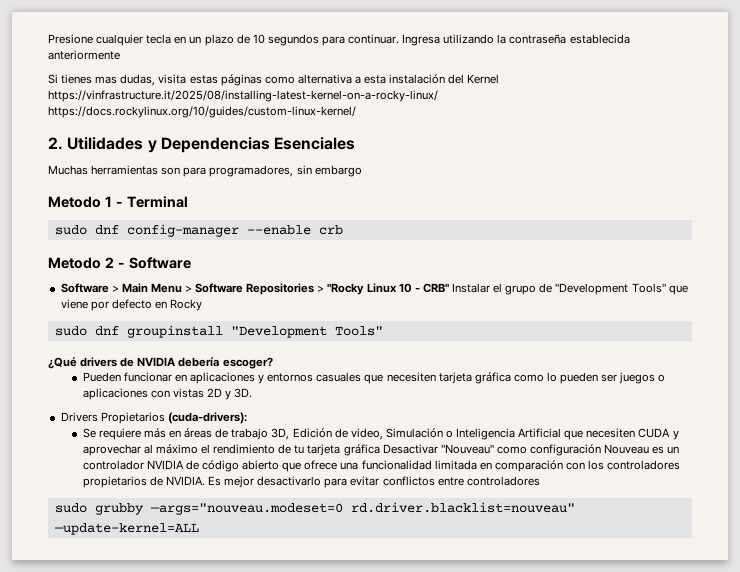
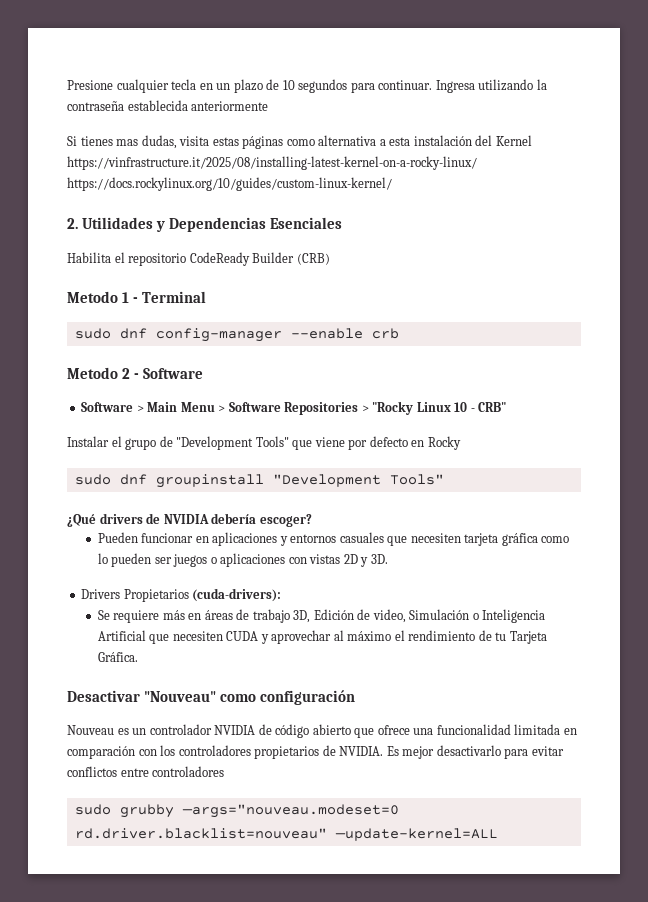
- Muchas herramientas son para programadores, sin embargo
+ Habilita el repositorio CodeReady Builder (CRB)
- Software > Main Menu > Software Repositories > "Rocky Linux 10 - CRB" Instalar el grupo de "Development Tools" que viene por defecto en Rocky
+ Software > Main Menu > Software Repositories > "Rocky Linux 10 - CRB"
+ Instalar el grupo de "Development Tools" que viene por defecto en Rocky
- Se requiere más en áreas de trabajo 3D, Edición de video, Simulación o Inteligencia Artificial que necesiten CUDA y aprovechar al máximo el rendimiento de tu tarjeta gráfica Desactivar "Nouveau" como configuración Nouveau es un controlador NVIDIA de código abierto que ofrece una funcionalidad limitada en comparación con los controladores propietarios de NVIDIA.
+ Se requiere más en áreas de trabajo 3D, Edición de video, Simulación o Inteligencia Artificial que necesiten CUDA y aprovechar al máximo el rendimiento de tu Tarjeta Gráfica.
+ Desactivar "Nouveau" como configuración
+ Nouveau es un controlador NVIDIA de código abierto que ofrece una funcionalidad limitada en comparación con los controladores propietarios de NVIDIA.

